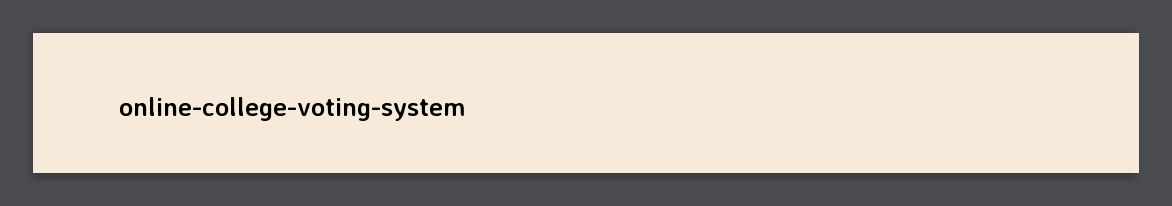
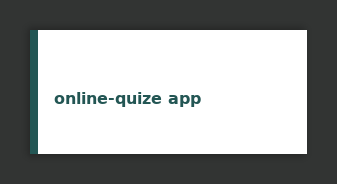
- online-college-voting-system
+ online-quize app

